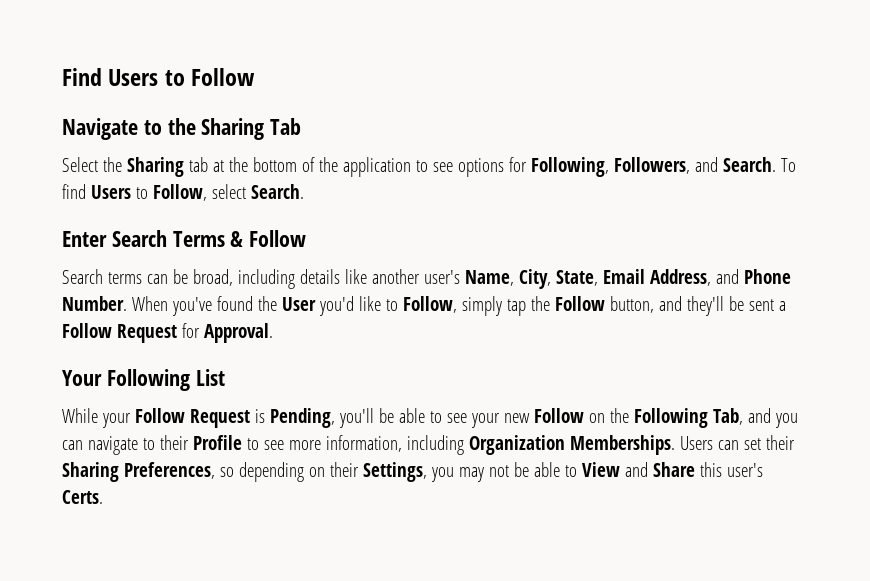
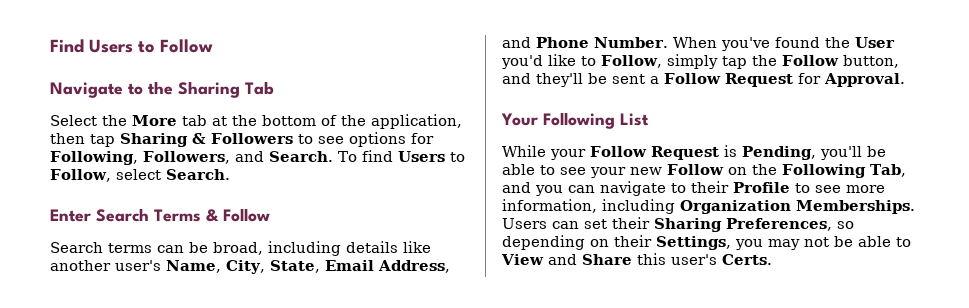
- Select the Sharing tab at the bottom of the application to see options for Following, Followers, and Search.
+ Select the More tab at the bottom of the application, then tap Sharing & Followers to see options for Following, Followers, and Search.

